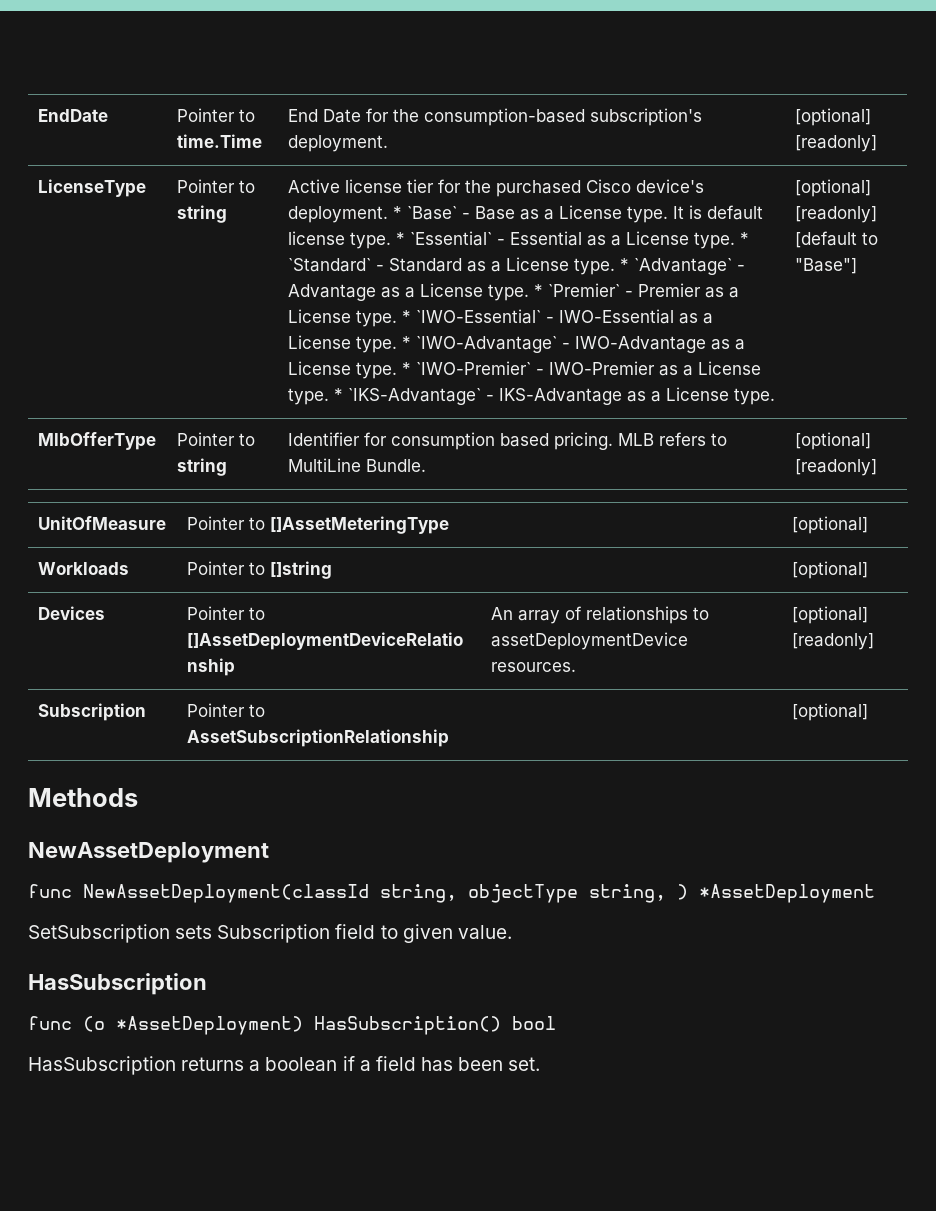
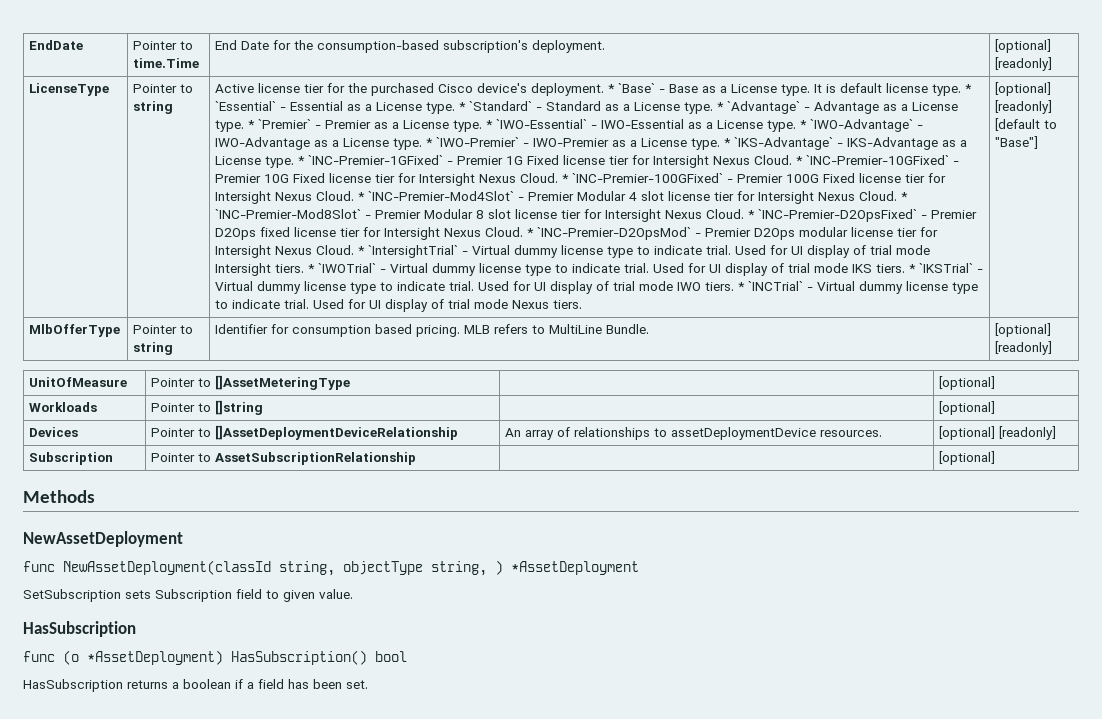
+ * `INC-Premier-1GFixed` - Premier 1G Fixed license tier for Intersight Nexus Cloud. * `INC-Premier-10GFixed` - Premier 10G Fixed license tier for Intersight Nexus Cloud. * `INC-Premier-100GFixed` - Premier 100G Fixed license tier for Intersight Nexus Cloud. * `INC-Premier-Mod4Slot` - Premier Modular 4 slot license tier for Intersight Nexus Cloud. * `INC-Premier-Mod8Slot` - Premier Modular 8 slot license tier for Intersight Nexus Cloud. * `INC-Premier-D2OpsFixed` - Premier D2Ops fixed license tier for Intersight Nexus Cloud. * `INC-Premier-D2OpsMod` - Premier D2Ops modular license tier for Intersight Nexus Cloud. * `IntersightTrial` - Virtual dummy license type to indicate trial. Used for UI display of trial mode Intersight tiers. * `IWOTrial` - Virtual dummy license type to indicate trial. Used for UI display of trial mode IKS tiers. * `IKSTrial` - Virtual dummy license type to indicate trial. Used for UI display of trial mode IWO tiers. * `INCTrial` - Virtual dummy license type to indicate trial. Used for UI display of trial mode Nexus tiers.

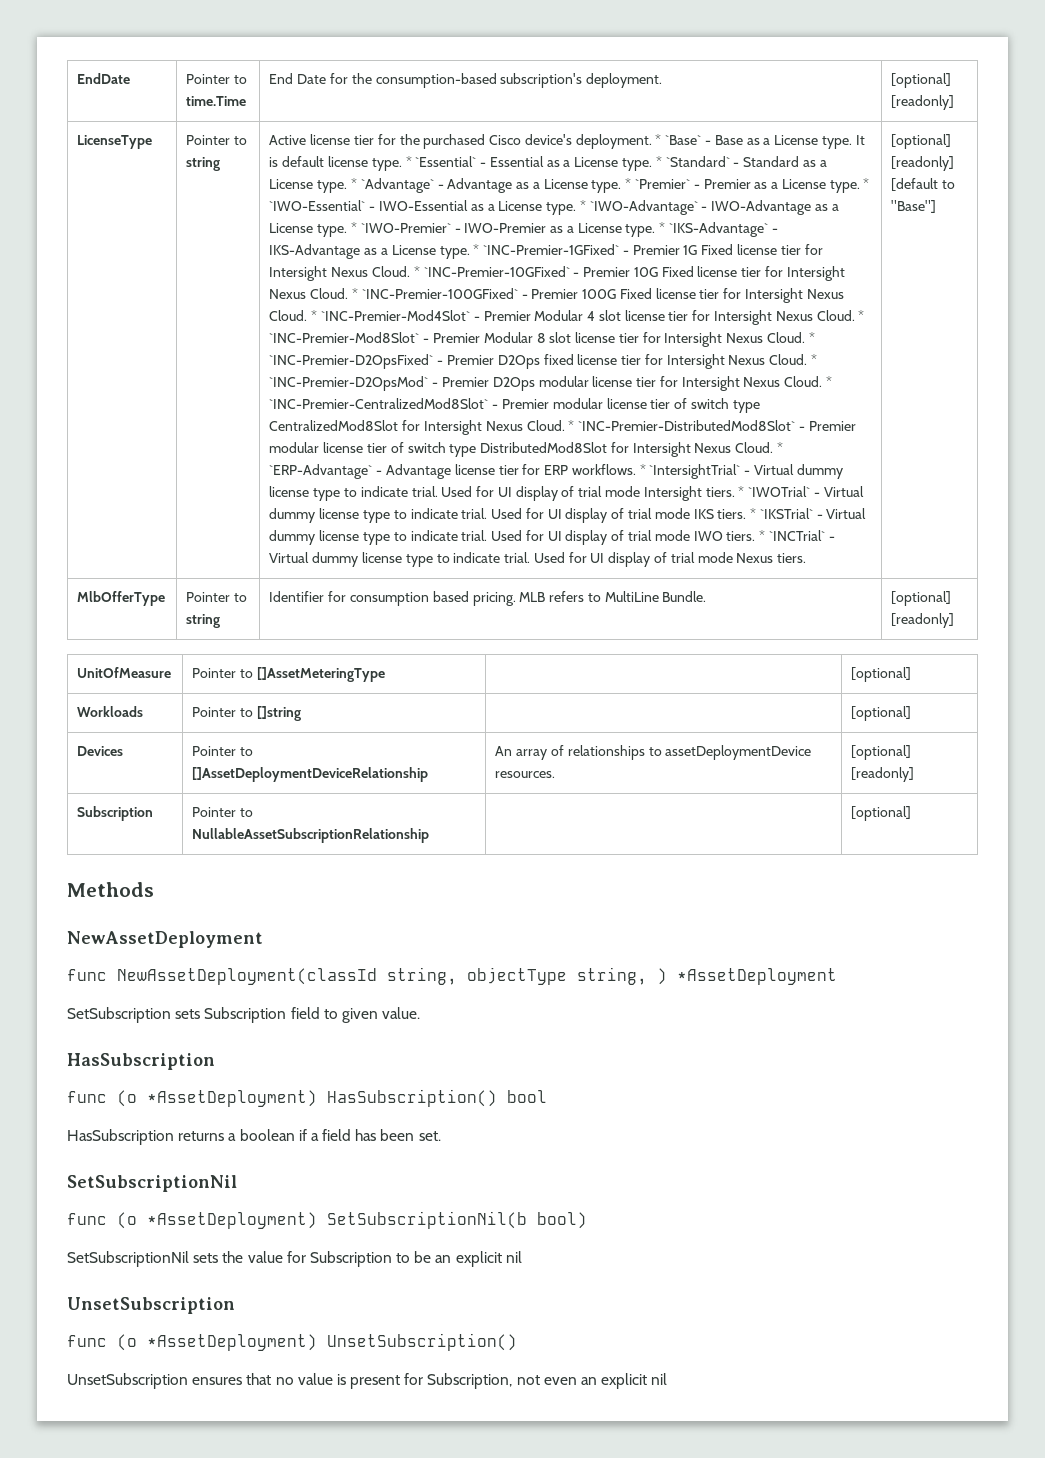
- * `IntersightTrial` - Virtual dummy license type to indicate trial.
+ * `INC-Premier-CentralizedMod8Slot` - Premier modular license tier of switch type CentralizedMod8Slot for Intersight Nexus Cloud. * `INC-Premier-DistributedMod8Slot` - Premier modular license tier of switch type DistributedMod8Slot for Intersight Nexus Cloud. * `ERP-Advantage` - Advantage license tier for ERP workflows. * `IntersightTrial` - Virtual dummy license type to indicate trial.
- Subscription | Pointer to AssetSubscriptionRelationship | | [optional]
+ Subscription | Pointer to NullableAssetSubscriptionRelationship | | [optional]
  HasSubscription returns a boolean if a field has been set.
+ SetSubscriptionNil
+ func (o *AssetDeployment) SetSubscriptionNil(b bool)
+ SetSubscriptionNil sets the value for Subscription to be an explicit nil
+ UnsetSubscription
+ func (o *AssetDeployment) UnsetSubscription()
+ UnsetSubscription ensures that no value is present for Subscription, not even an explicit nil

